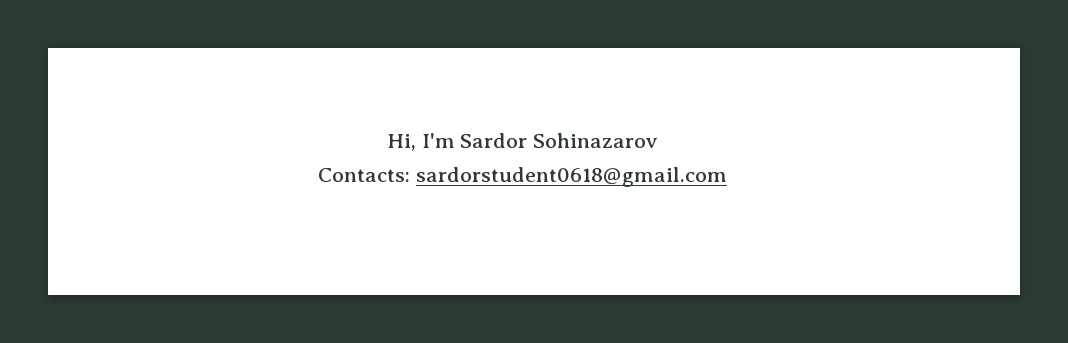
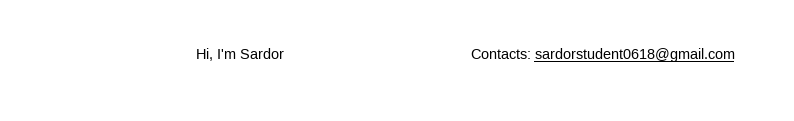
- Hi, I'm Sardor Sohinazarov
+ Hi, I'm Sardor

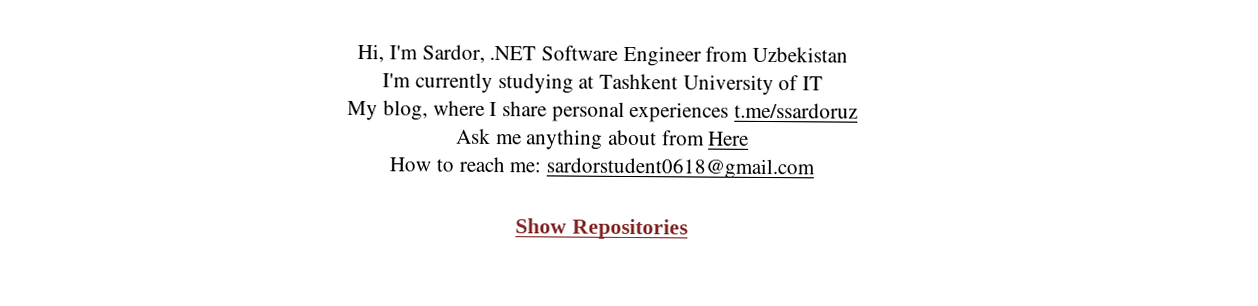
- Hi, I'm Sardor
- Contacts: sardorstudent0618@gmail.com
+ Hi, I'm Sardor, .NET Software Engineer from Uzbekistan
+ I'm currently studying at Tashkent University of IT
+ My blog, where I share personal experiences t.me/ssardoruz
+ Ask me anything about from Here
+ How to reach me: sardorstudent0618@gmail.com
+ Show Repositories

